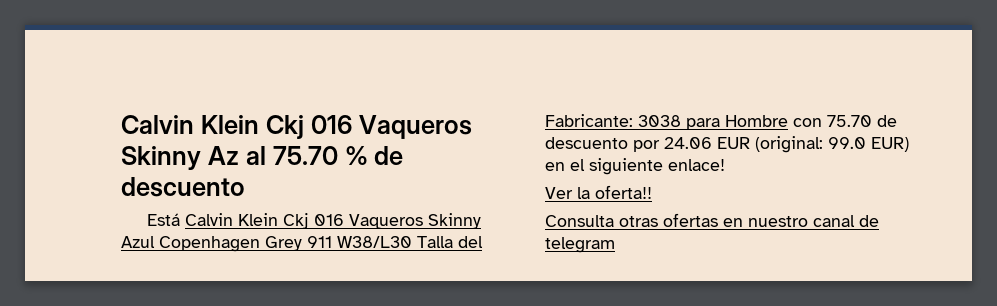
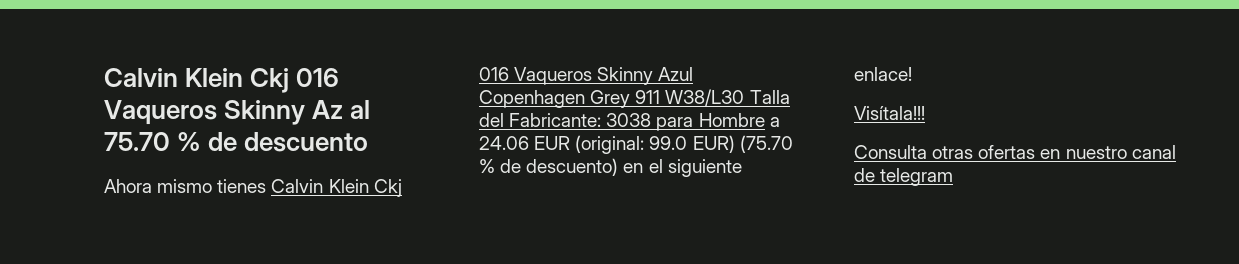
- Está Calvin Klein Ckj 016 Vaqueros Skinny Azul Copenhagen Grey 911 W38/L30 Talla del Fabricante: 3038 para Hombre con 75.70 de descuento por 24.06 EUR (original: 99.0 EUR) en el siguiente enlace!
+ Ahora mismo tienes Calvin Klein Ckj 016 Vaqueros Skinny Azul Copenhagen Grey 911 W38/L30 Talla del Fabricante: 3038 para Hombre a 24.06 EUR (original: 99.0 EUR) (75.70 % de descuento) en el siguiente enlace!
- Ver la oferta!!
+ Visítala!!!

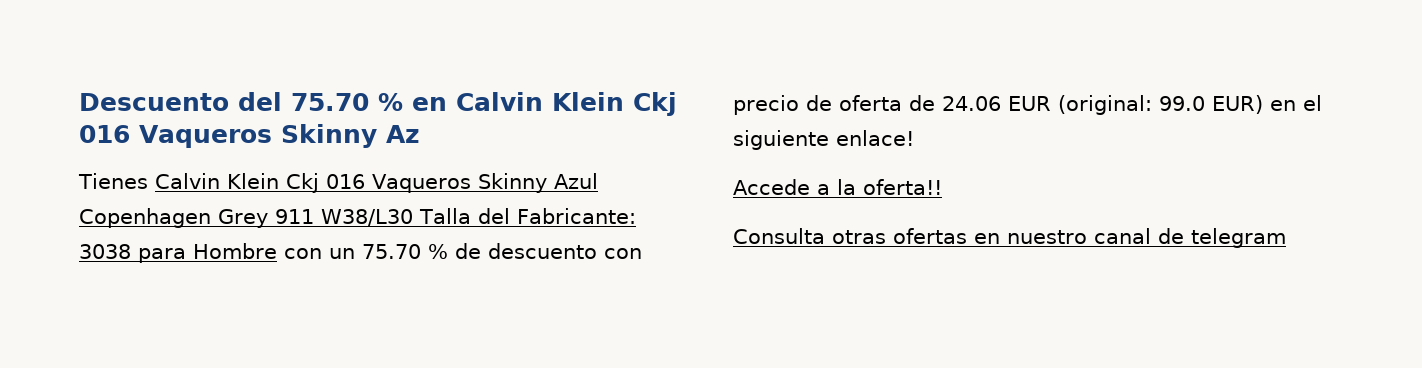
- Calvin Klein Ckj 016 Vaqueros Skinny Az al 75.70 % de descuento
- Ahora mismo tienes Calvin Klein Ckj 016 Vaqueros Skinny Azul Copenhagen Grey 911 W38/L30 Talla del Fabricante: 3038 para Hombre a 24.06 EUR (original: 99.0 EUR) (75.70 % de descuento) en el siguiente enlace!
+ Descuento del 75.70 % en Calvin Klein Ckj 016 Vaqueros Skinny Az
+ Tienes Calvin Klein Ckj 016 Vaqueros Skinny Azul Copenhagen Grey 911 W38/L30 Talla del Fabricante: 3038 para Hombre con un 75.70 % de descuento con precio de oferta de 24.06 EUR (original: 99.0 EUR) en el siguiente enlace!
- Visítala!!!
+ Accede a la oferta!!

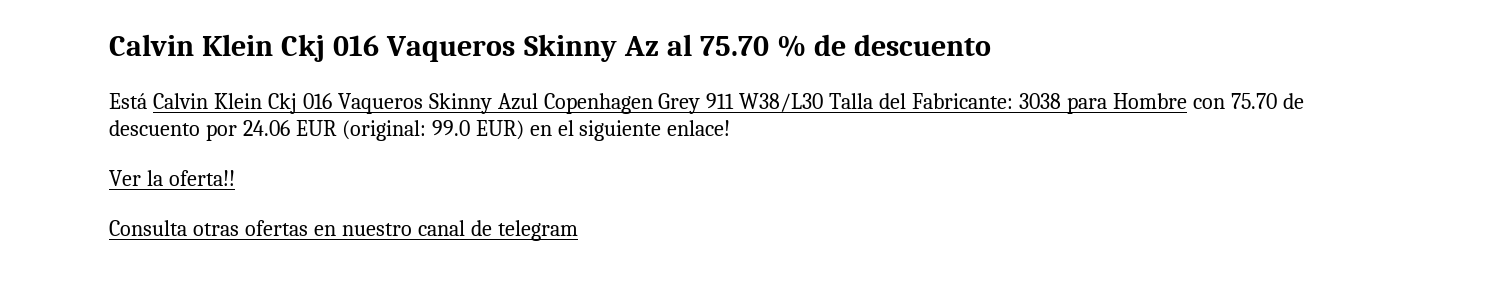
- Descuento del 75.70 % en Calvin Klein Ckj 016 Vaqueros Skinny Az
- Tienes Calvin Klein Ckj 016 Vaqueros Skinny Azul Copenhagen Grey 911 W38/L30 Talla del Fabricante: 3038 para Hombre con un 75.70 % de descuento con precio de oferta de 24.06 EUR (original: 99.0 EUR) en el siguiente enlace!
+ Calvin Klein Ckj 016 Vaqueros Skinny Az al 75.70 % de descuento
+ Está Calvin Klein Ckj 016 Vaqueros Skinny Azul Copenhagen Grey 911 W38/L30 Talla del Fabricante: 3038 para Hombre con 75.70 de descuento por 24.06 EUR (original: 99.0 EUR) en el siguiente enlace!
- Accede a la oferta!!
+ Ver la oferta!!

